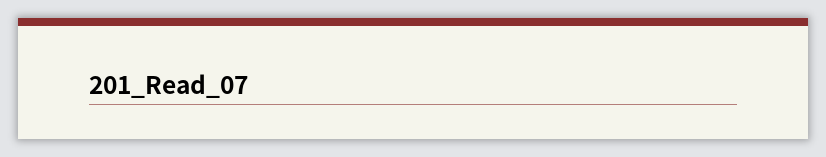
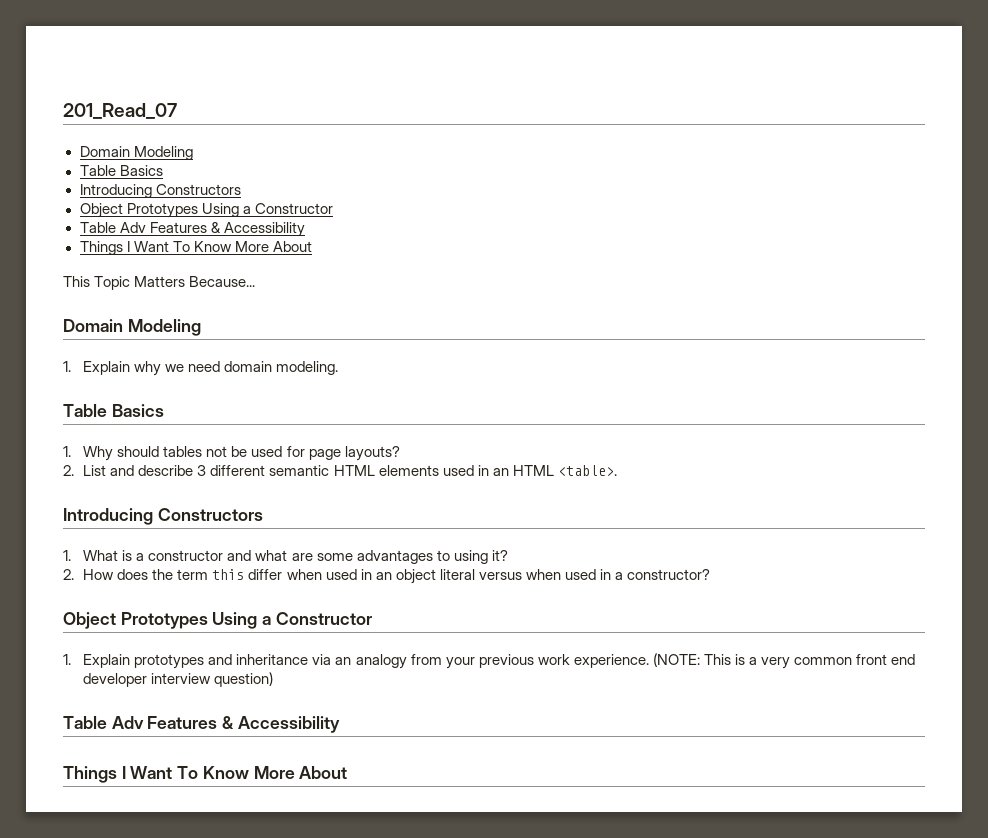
  201_Read_07
+ Domain Modeling
+ Table Basics
+ Introducing Constructors
+ Object Prototypes Using a Constructor
+ Table Adv Features & Accessibility
+ Things I Want To Know More About
+ This Topic Matters Because...
+ Domain Modeling
+ 1. Explain why we need domain modeling.
+ Table Basics
+ 1. Why should tables not be used for page layouts?
+ 2. List and describe 3 different semantic HTML elements used in an HTML <table>.
+ Introducing Constructors
+ 1. What is a constructor and what are some advantages to using it?
+ 2. How does the term this differ when used in an object literal versus when used in a constructor?
+ Object Prototypes Using a Constructor
+ 1. Explain prototypes and inheritance via an analogy from your previous work experience. (NOTE: This is a very common front end developer interview question)
+ Table Adv Features & Accessibility
+ Things I Want To Know More About

